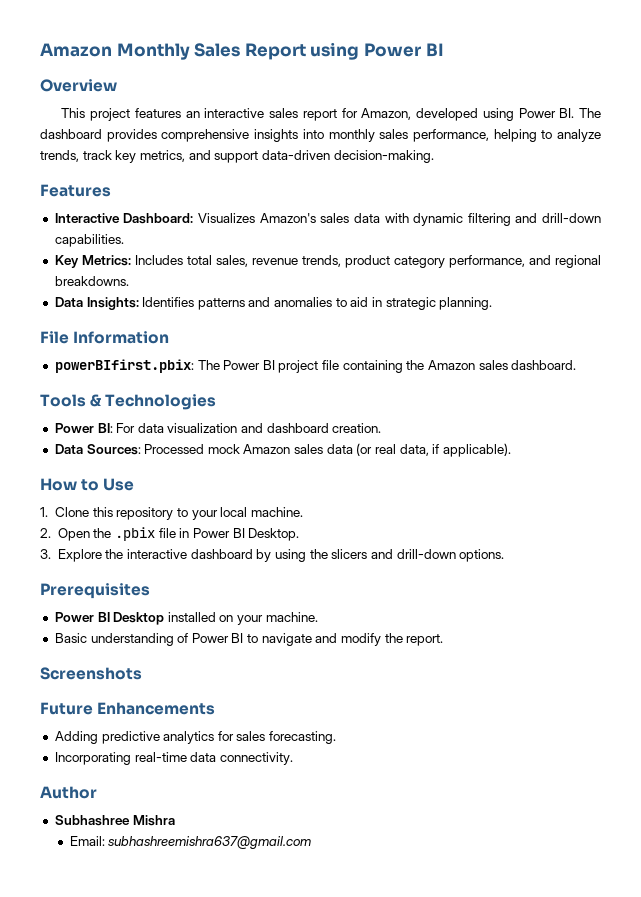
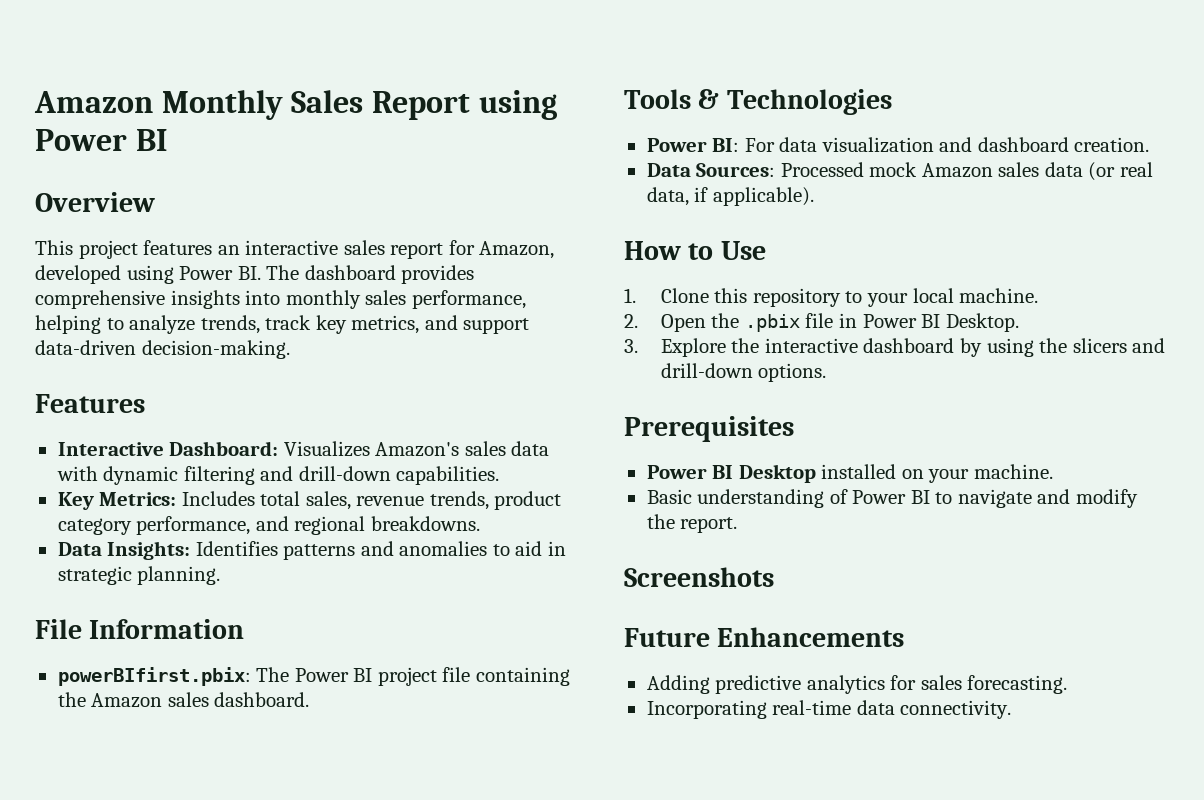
- Author
- Subhashree Mishra
- Email: subhashreemishra637@gmail.com

